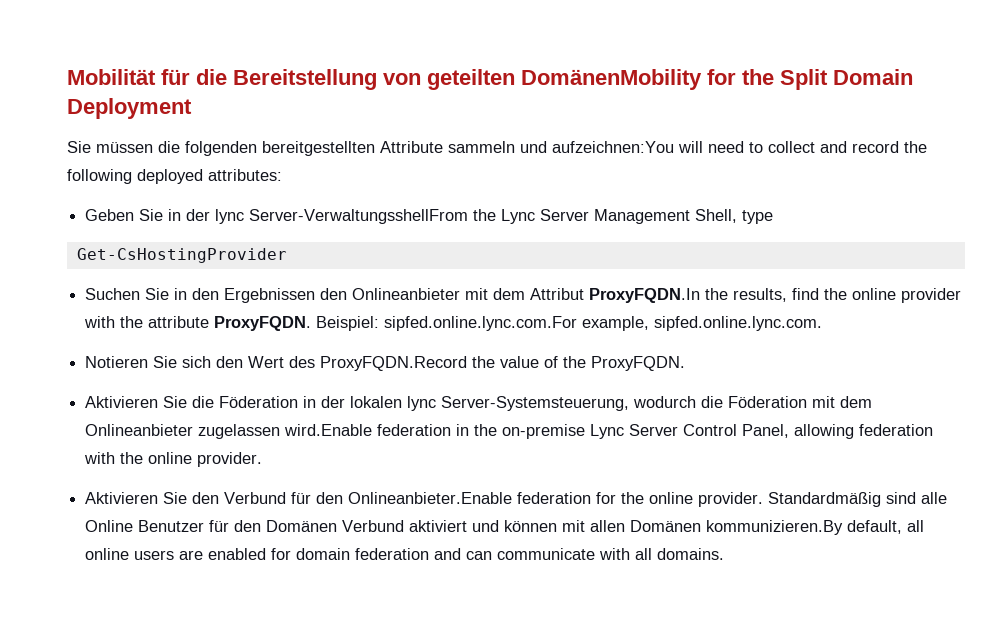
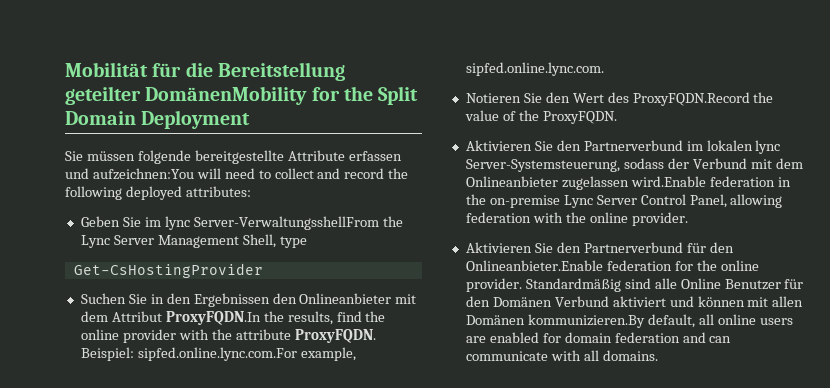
- Mobilität für die Bereitstellung von geteilten DomänenMobility for the Split Domain Deployment
+ Mobilität für die Bereitstellung geteilter DomänenMobility for the Split Domain Deployment
- Sie müssen die folgenden bereitgestellten Attribute sammeln und aufzeichnen:You will need to collect and record the following deployed attributes:
+ Sie müssen folgende bereitgestellte Attribute erfassen und aufzeichnen:You will need to collect and record the following deployed attributes:
- Geben Sie in der lync Server-VerwaltungsshellFrom the Lync Server Management Shell, type
+ Geben Sie im lync Server-VerwaltungsshellFrom the Lync Server Management Shell, type
- Notieren Sie sich den Wert des ProxyFQDN.Record the value of the ProxyFQDN.
+ Notieren Sie den Wert des ProxyFQDN.Record the value of the ProxyFQDN.
- Aktivieren Sie die Föderation in der lokalen lync Server-Systemsteuerung, wodurch die Föderation mit dem Onlineanbieter zugelassen wird.Enable federation in the on-premise Lync Server Control Panel, allowing federation with the online provider.
+ Aktivieren Sie den Partnerverbund im lokalen lync Server-Systemsteuerung, sodass der Verbund mit dem Onlineanbieter zugelassen wird.Enable federation in the on-premise Lync Server Control Panel, allowing federation with the online provider.
- Aktivieren Sie den Verbund für den Onlineanbieter.Enable federation for the online provider.
+ Aktivieren Sie den Partnerverbund für den Onlineanbieter.Enable federation for the online provider.

